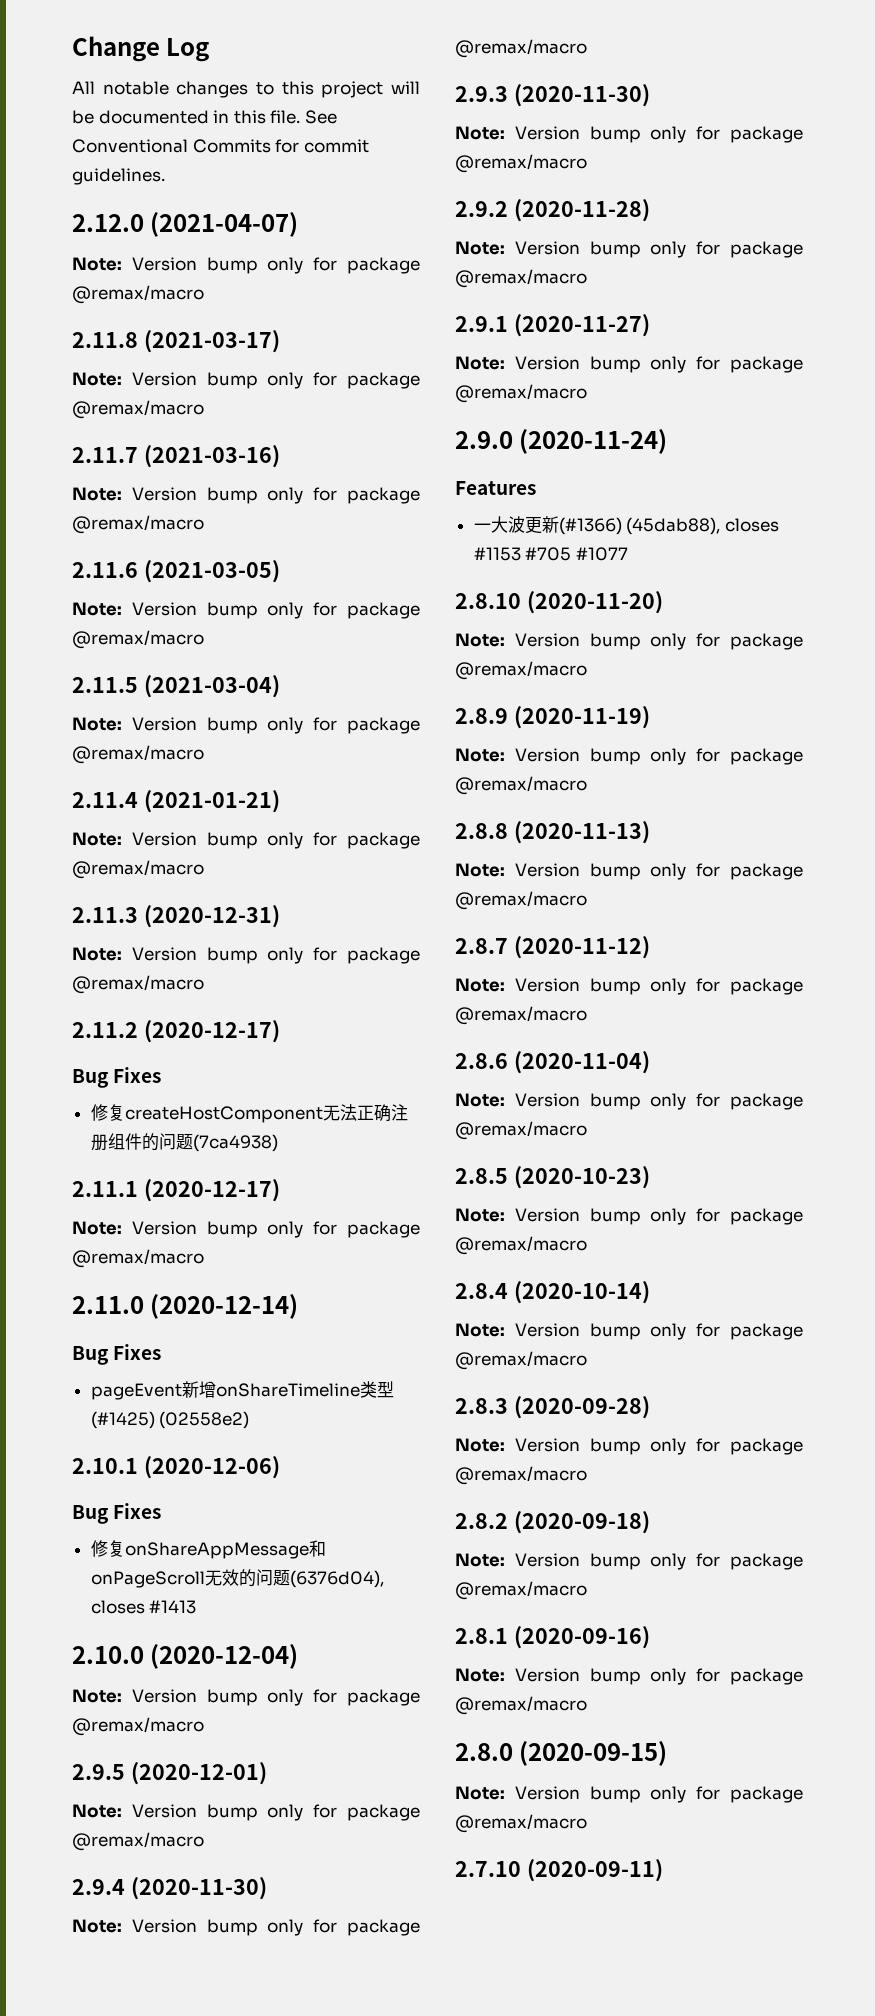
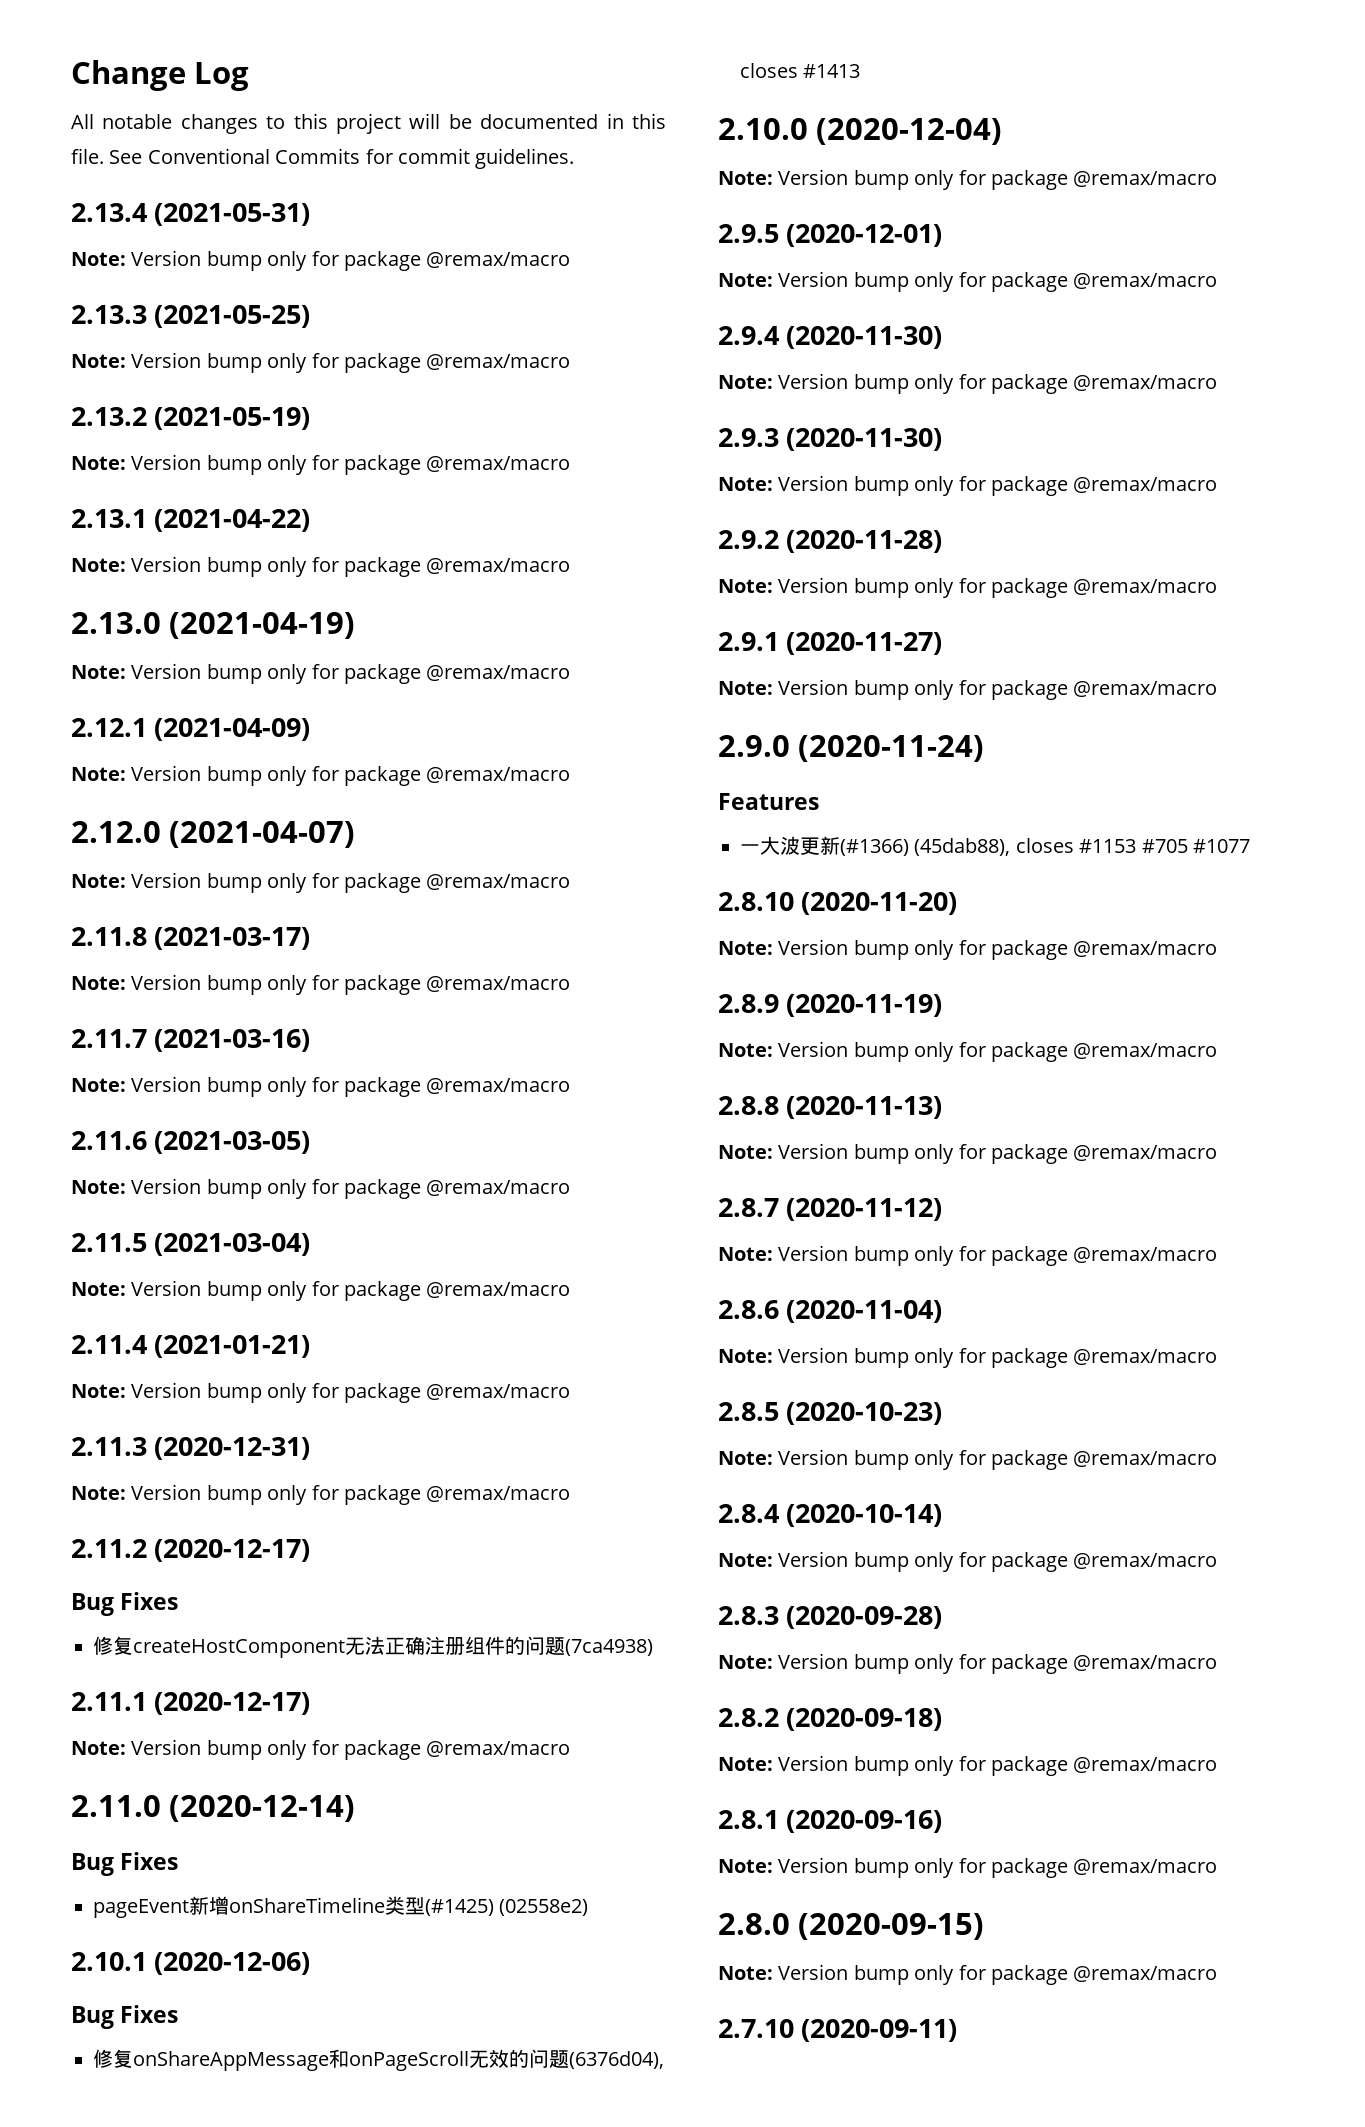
+ 2.13.4 (2021-05-31)
+ Note: Version bump only for package @remax/macro
+ 2.13.3 (2021-05-25)
+ Note: Version bump only for package @remax/macro
+ 2.13.2 (2021-05-19)
+ Note: Version bump only for package @remax/macro
+ 2.13.1 (2021-04-22)
+ Note: Version bump only for package @remax/macro
+ 2.13.0 (2021-04-19)
+ Note: Version bump only for package @remax/macro
+ 2.12.1 (2021-04-09)
+ Note: Version bump only for package @remax/macro

